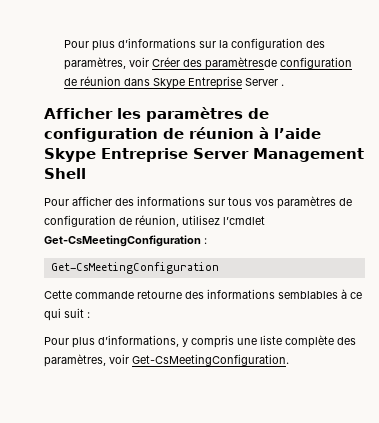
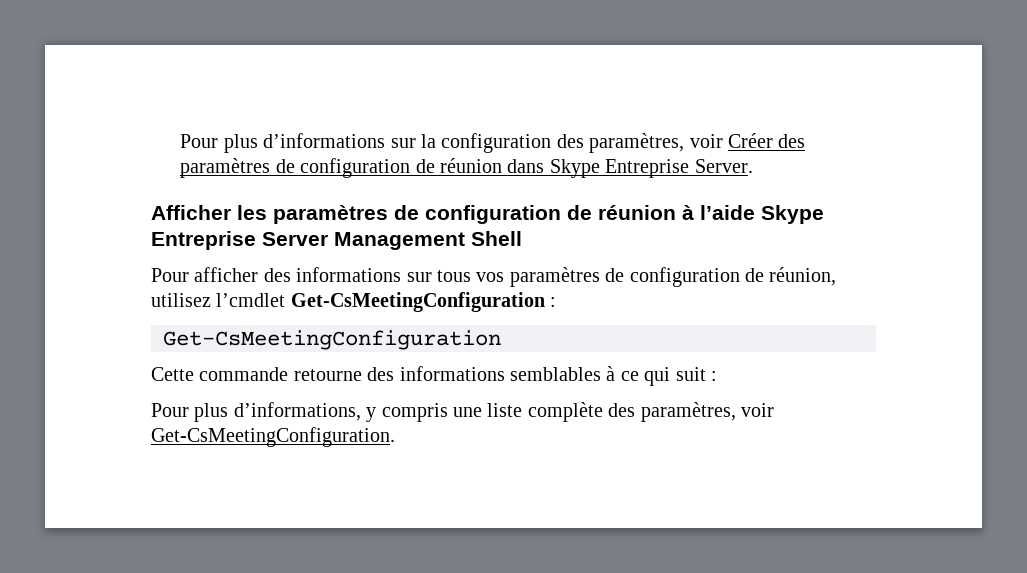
- Pour plus d’informations sur la configuration des paramètres, voir Créer des paramètresde configuration de réunion dans Skype Entreprise Server .
+ Pour plus d’informations sur la configuration des paramètres, voir Créer des paramètres de configuration de réunion dans Skype Entreprise Server.

